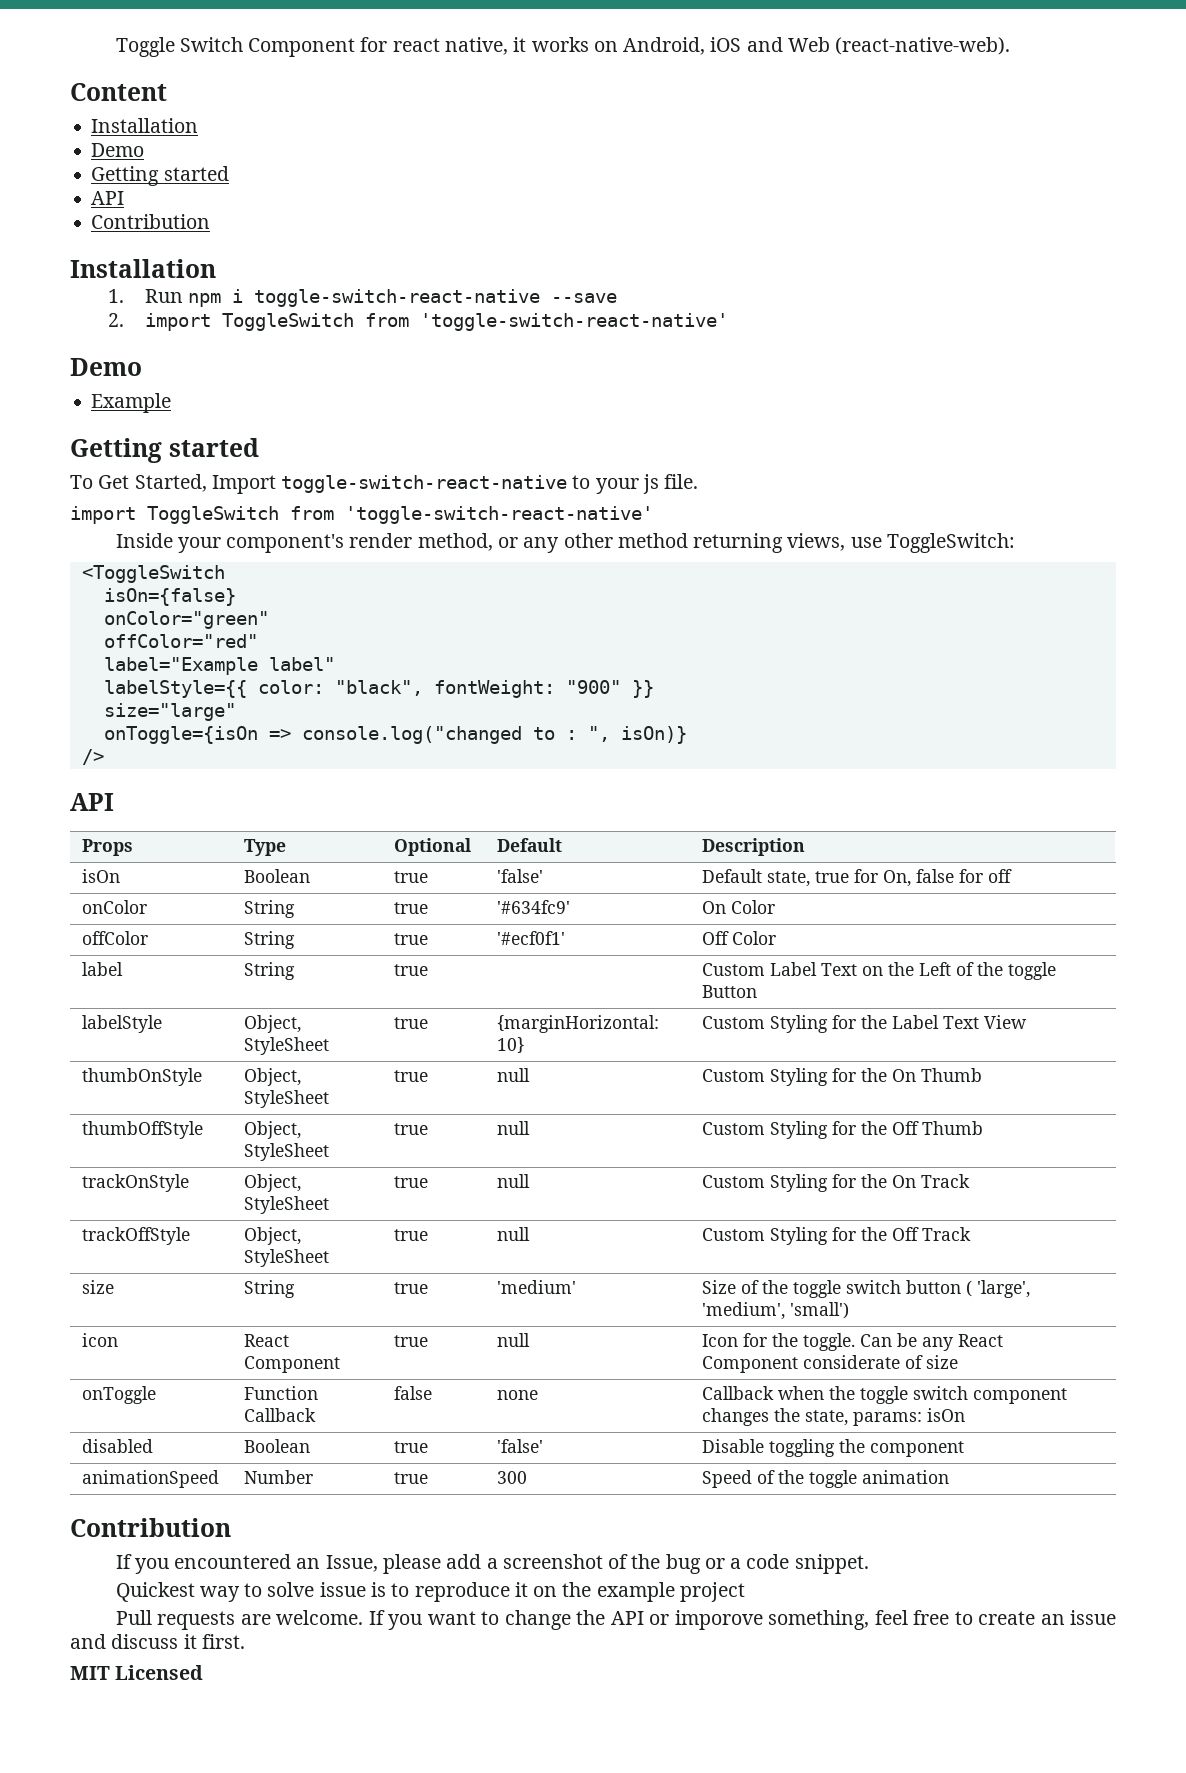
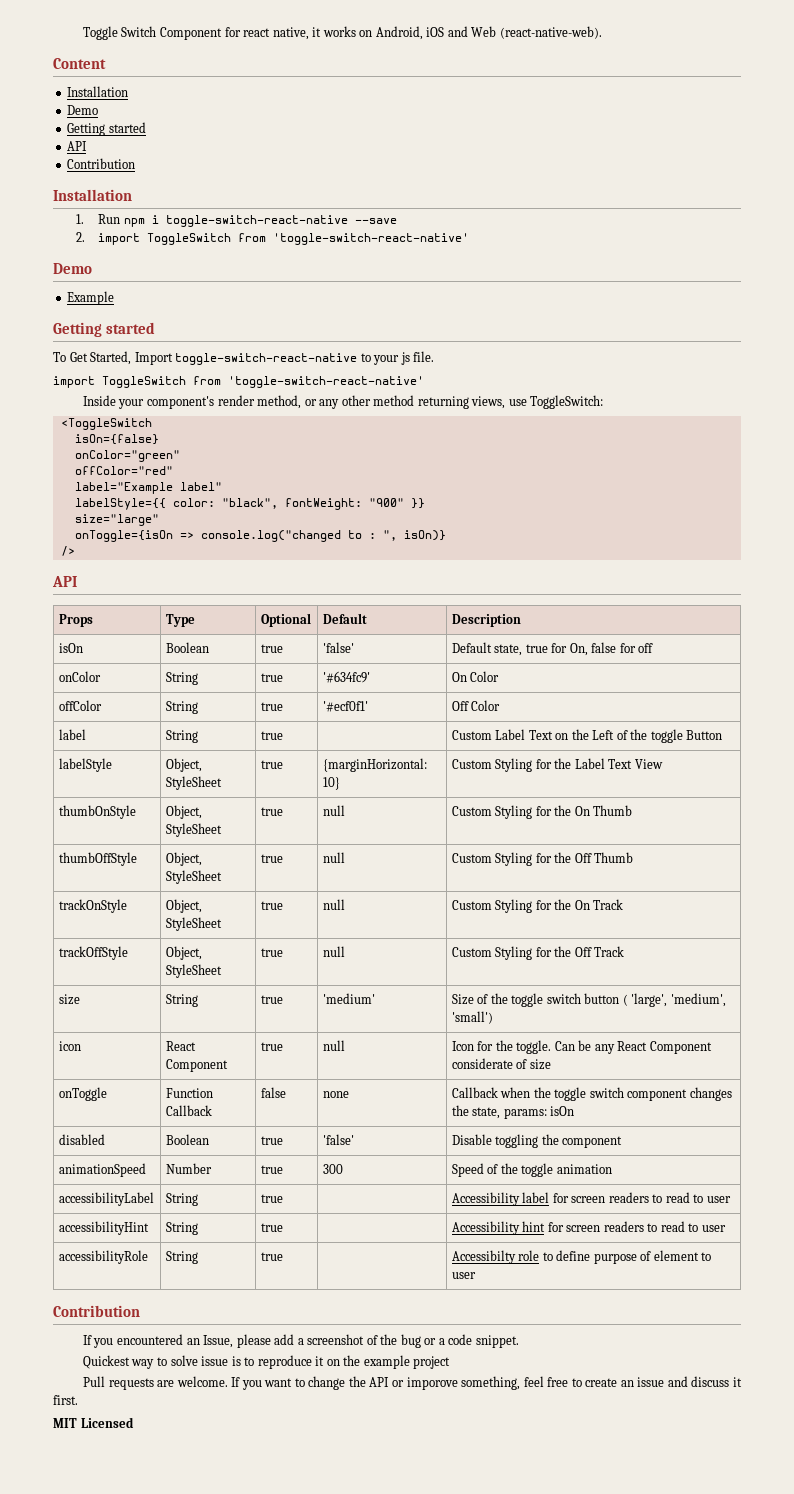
+ accessibilityLabel | String | true | | Accessibility label for screen readers to read to user
+ accessibilityHint | String | true | | Accessibility hint for screen readers to read to user
+ accessibilityRole | String | true | | Accessibilty role to define purpose of element to user

